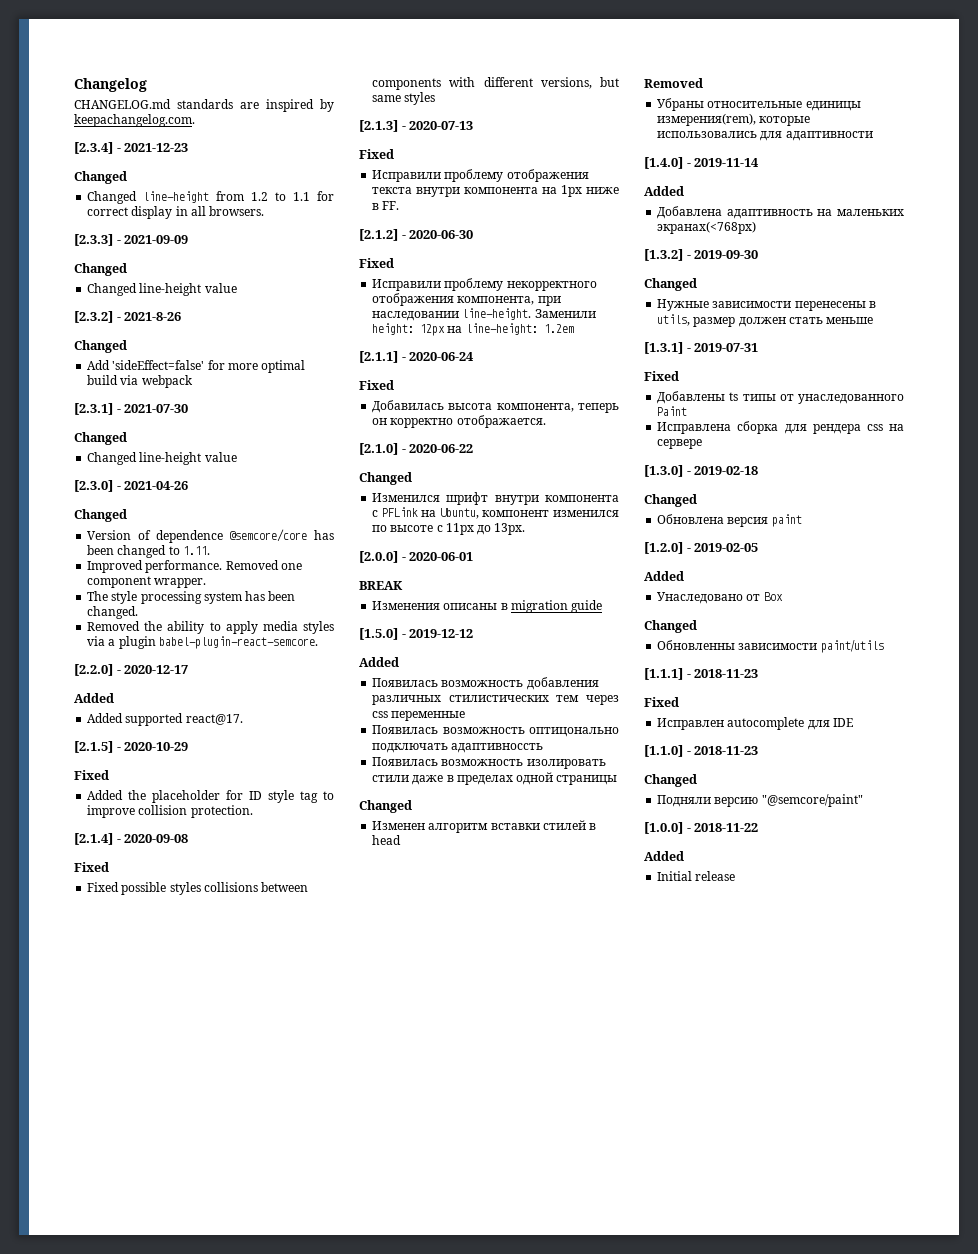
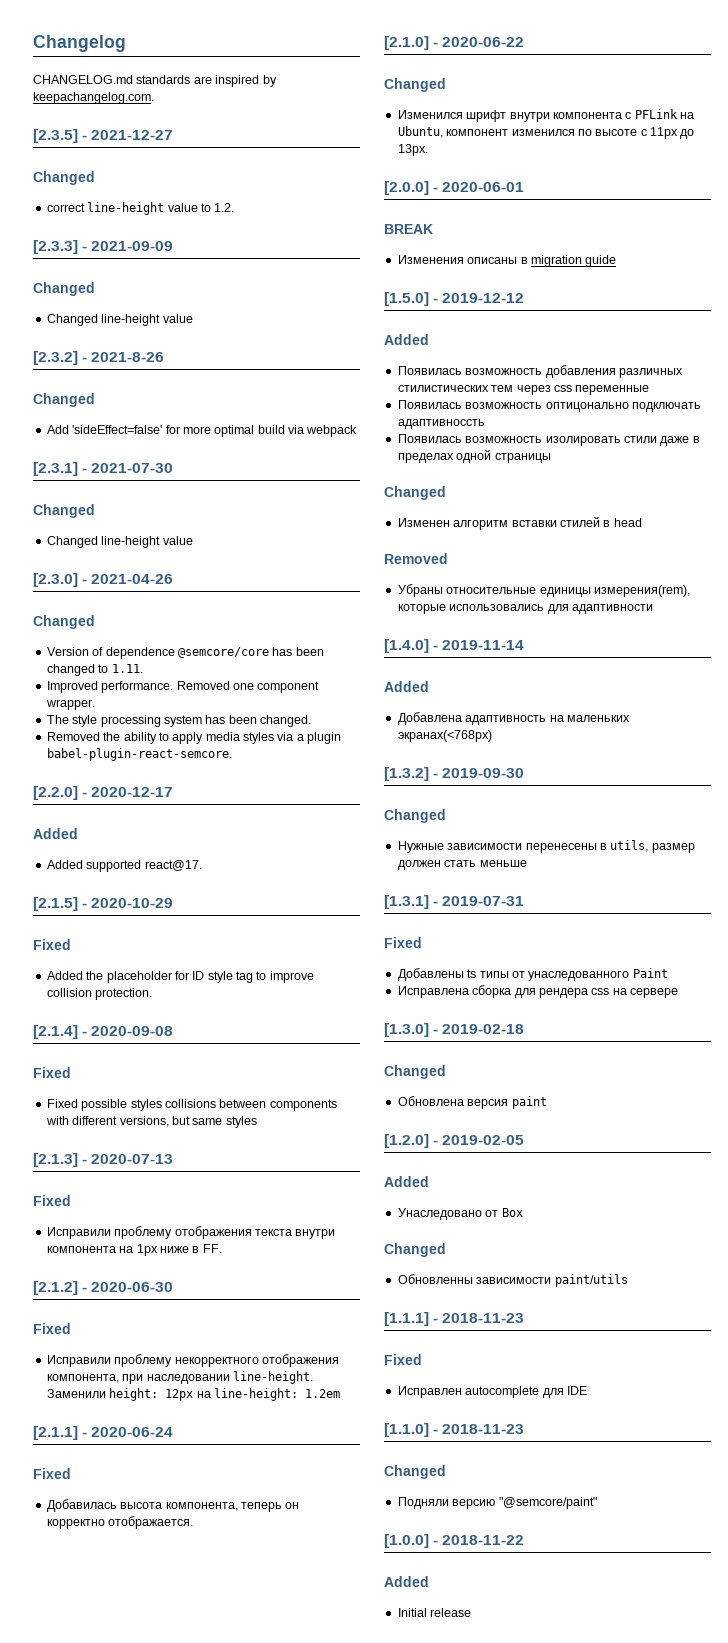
- [2.3.4] - 2021-12-23
+ [2.3.5] - 2021-12-27
  Changed
- Changed line-height from 1.2 to 1.1 for correct display in all browsers.
+ correct line-height value to 1.2.

